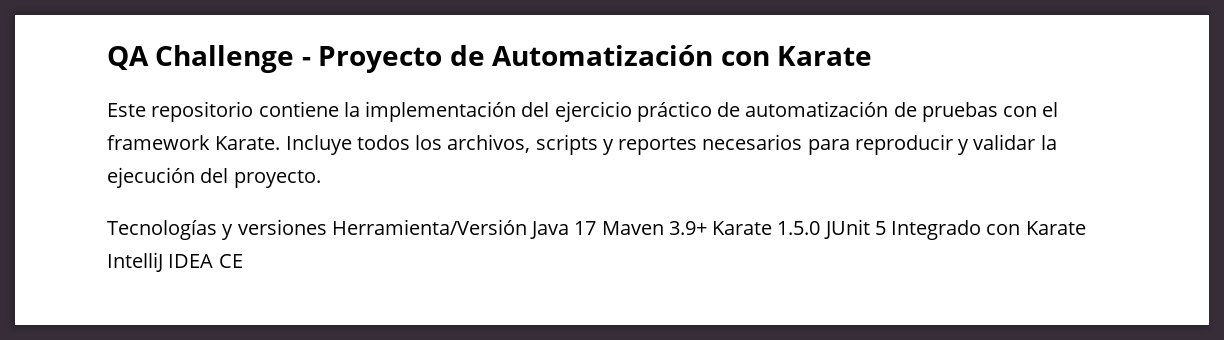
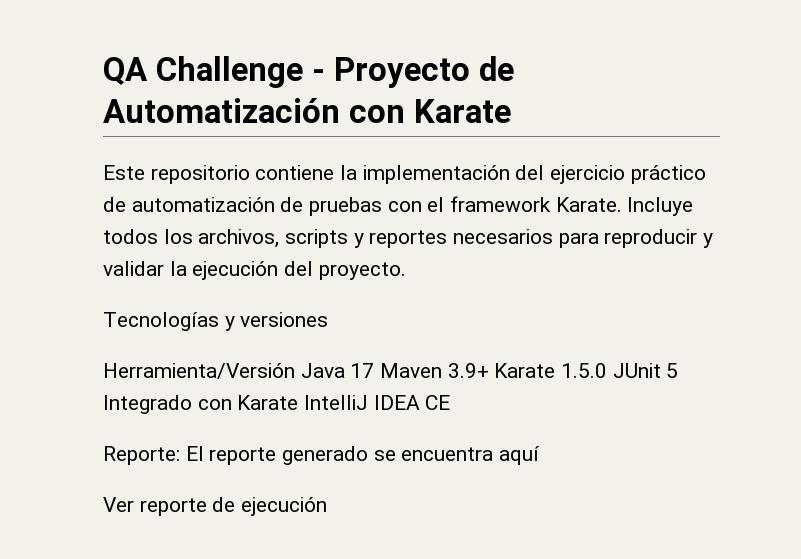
- Tecnologías y versiones Herramienta/Versión Java 17 Maven 3.9+ Karate 1.5.0 JUnit 5 Integrado con Karate IntelliJ IDEA CE
+ Tecnologías y versiones
+ Herramienta/Versión Java 17 Maven 3.9+ Karate 1.5.0 JUnit 5 Integrado con Karate IntelliJ IDEA CE
+ Reporte: El reporte generado se encuentra aquí
+ Ver reporte de ejecución

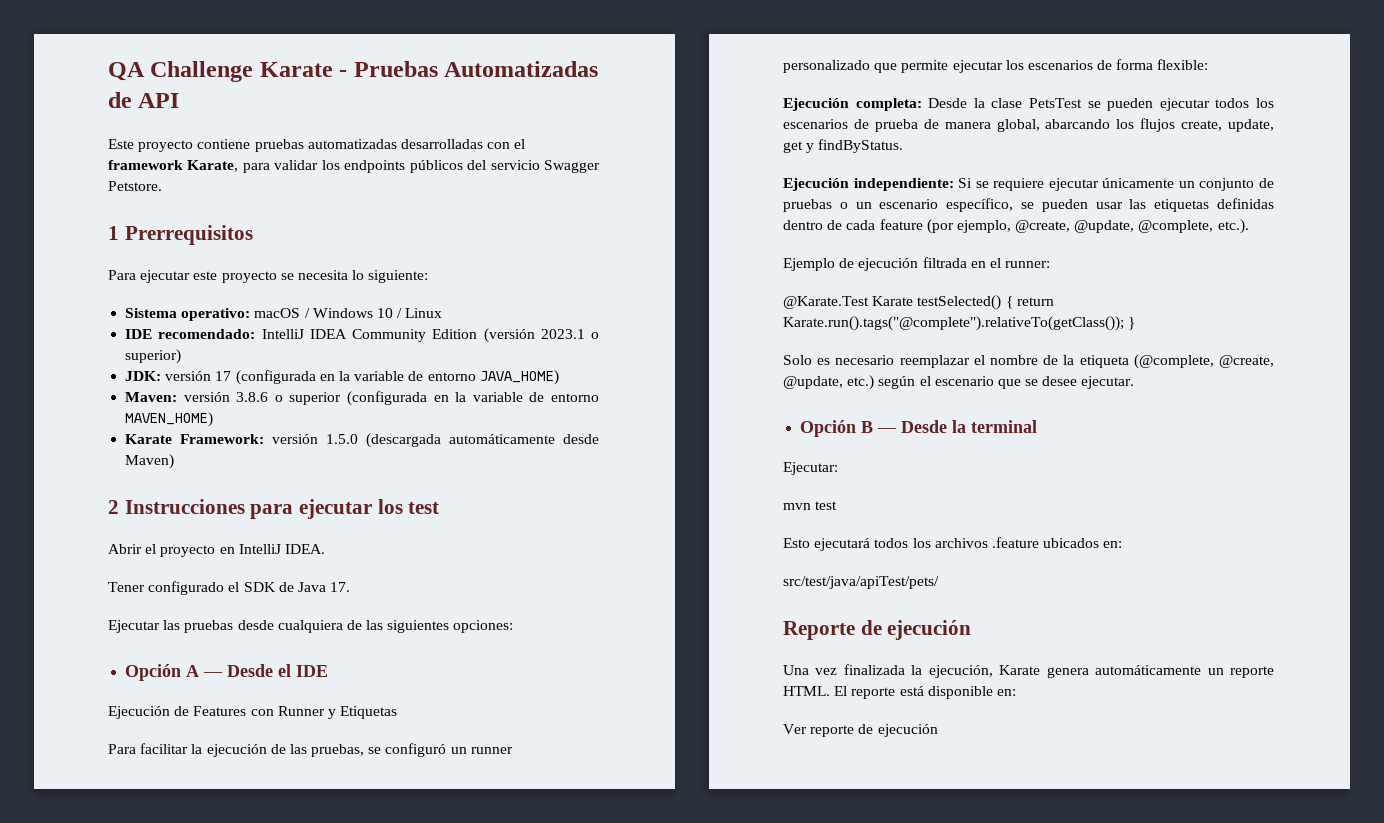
- QA Challenge - Proyecto de Automatización con Karate
- Este repositorio contiene la implementación del ejercicio práctico de automatización de pruebas con el framework Karate. Incluye todos los archivos, scripts y reportes necesarios para reproducir y validar la ejecución del proyecto.
- Tecnologías y versiones
- Herramienta/Versión Java 17 Maven 3.9+ Karate 1.5.0 JUnit 5 Integrado con Karate IntelliJ IDEA CE
- Reporte: El reporte generado se encuentra aquí
+ QA Challenge Karate - Pruebas Automatizadas de API
+ Este proyecto contiene pruebas automatizadas desarrolladas con el framework Karate, para validar los endpoints públicos del servicio Swagger Petstore.
+ 1 Prerrequisitos
+ Para ejecutar este proyecto se necesita lo siguiente:
+ Sistema operativo: macOS / Windows 10 / Linux
+ IDE recomendado: IntelliJ IDEA Community Edition (versión 2023.1 o superior)
+ JDK: versión 17 (configurada en la variable de entorno JAVA_HOME)
+ Maven: versión 3.8.6 o superior (configurada en la variable de entorno MAVEN_HOME)
+ Karate Framework: versión 1.5.0 (descargada automáticamente desde Maven)
+ 2 Instrucciones para ejecutar los test
+ Abrir el proyecto en IntelliJ IDEA.
+ Tener configurado el SDK de Java 17.
+ Ejecutar las pruebas desde cualquiera de las siguientes opciones:
+ Opción A — Desde el IDE
+ Ejecución de Features con Runner y Etiquetas
+ Para facilitar la ejecución de las pruebas, se configuró un runner personalizado que permite ejecutar los escenarios de forma flexible:
+ Ejecución completa: Desde la clase PetsTest se pueden ejecutar todos los escenarios de prueba de manera global, abarcando los flujos create, update, get y findByStatus.
+ Ejecución independiente: Si se requiere ejecutar únicamente un conjunto de pruebas o un escenario específico, se pueden usar las etiquetas definidas dentro de cada feature (por ejemplo, @create, @update, @complete, etc.).
+ Ejemplo de ejecución filtrada en el runner:
+ @Karate.Test Karate testSelected() { return Karate.run().tags("@complete").relativeTo(getClass()); }
+ Solo es necesario reemplazar el nombre de la etiqueta (@complete, @create, @update, etc.) según el escenario que se desee ejecutar.
+ Opción B — Desde la terminal
+ Ejecutar:
+ mvn test
+ Esto ejecutará todos los archivos .feature ubicados en:
+ src/test/java/apiTest/pets/
+ Reporte de ejecución
+ Una vez finalizada la ejecución, Karate genera automáticamente un reporte HTML. El reporte está disponible en:

